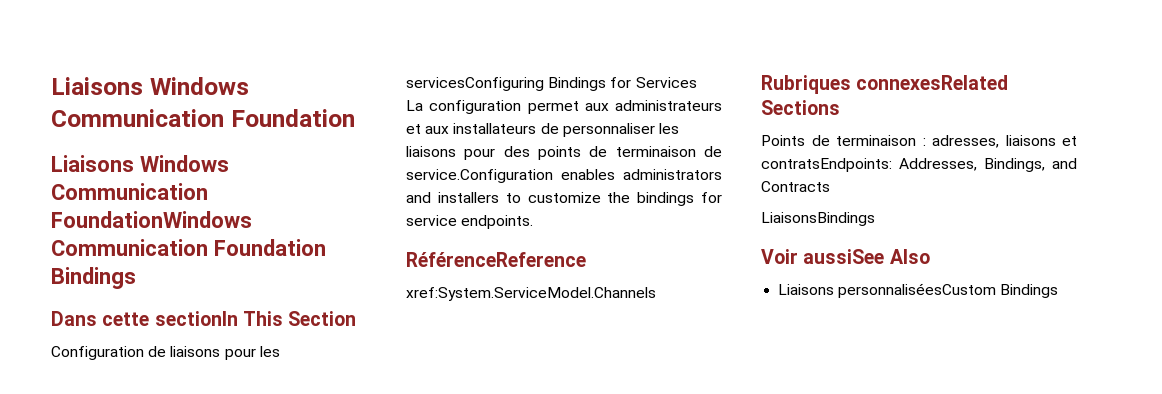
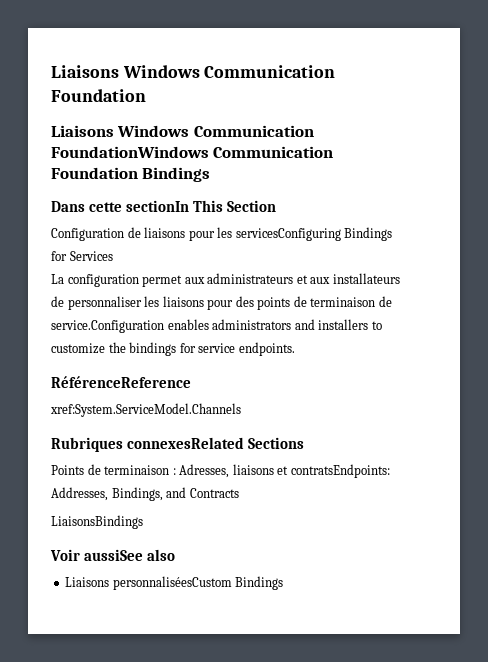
- Points de terminaison : adresses, liaisons et contratsEndpoints: Addresses, Bindings, and Contracts
+ Points de terminaison : Adresses, liaisons et contratsEndpoints: Addresses, Bindings, and Contracts
- Voir aussiSee Also
+ Voir aussiSee also

